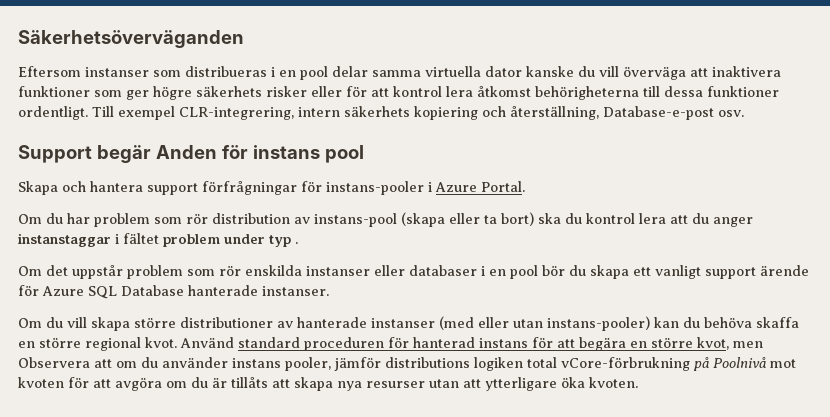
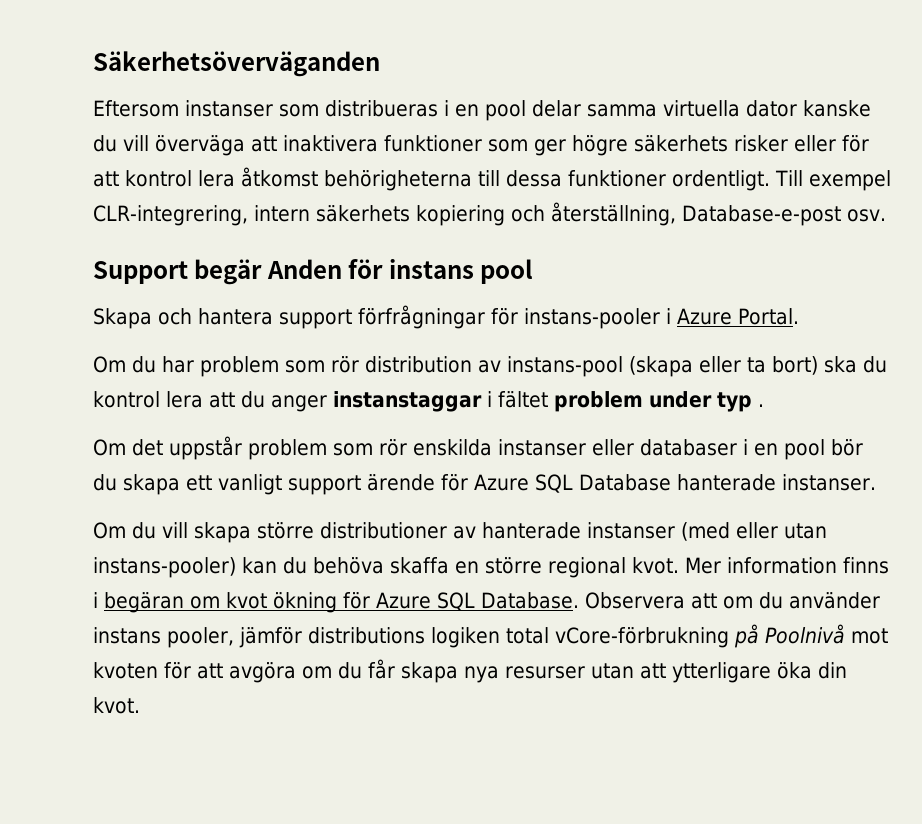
- Använd standard proceduren för hanterad instans för att begära en större kvot, men Observera att om du använder instans pooler, jämför distributions logiken total vCore-förbrukning på Poolnivå mot kvoten för att avgöra om du är tillåts att skapa nya resurser utan att ytterligare öka kvoten.
+ Mer information finns i begäran om kvot ökning för Azure SQL Database. Observera att om du använder instans pooler, jämför distributions logiken total vCore-förbrukning på Poolnivå mot kvoten för att avgöra om du får skapa nya resurser utan att ytterligare öka din kvot.

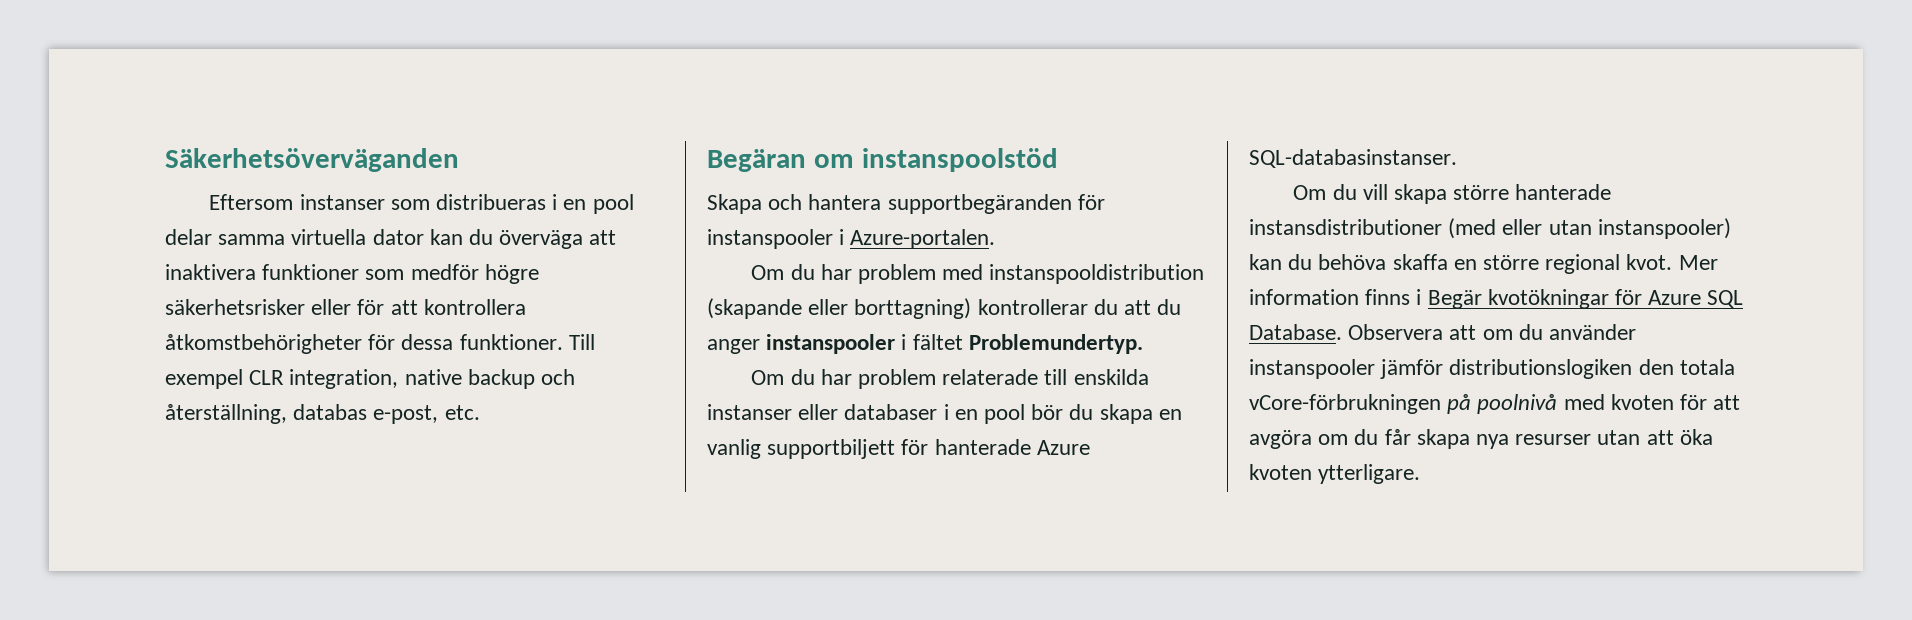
- Eftersom instanser som distribueras i en pool delar samma virtuella dator kanske du vill överväga att inaktivera funktioner som ger högre säkerhets risker eller för att kontrol lera åtkomst behörigheterna till dessa funktioner ordentligt. Till exempel CLR-integrering, intern säkerhets kopiering och återställning, Database-e-post osv.
- Support begär Anden för instans pool
- Skapa och hantera support förfrågningar för instans-pooler i Azure Portal.
- Om du har problem som rör distribution av instans-pool (skapa eller ta bort) ska du kontrol lera att du anger instanstaggar i fältet problem under typ .
- Om det uppstår problem som rör enskilda instanser eller databaser i en pool bör du skapa ett vanligt support ärende för Azure SQL Database hanterade instanser.
+ Eftersom instanser som distribueras i en pool delar samma virtuella dator kan du överväga att inaktivera funktioner som medför högre säkerhetsrisker eller för att kontrollera åtkomstbehörigheter för dessa funktioner. Till exempel CLR integration, native backup och återställning, databas e-post, etc.
+ Begäran om instanspoolstöd
+ Skapa och hantera supportbegäranden för instanspooler i Azure-portalen.
+ Om du har problem med instanspooldistribution (skapande eller borttagning) kontrollerar du att du anger instanspooler i fältet Problemundertyp.
+ Om du har problem relaterade till enskilda instanser eller databaser i en pool bör du skapa en vanlig supportbiljett för hanterade Azure SQL-databasinstanser.
- Om du vill skapa större distributioner av hanterade instanser (med eller utan instans-pooler) kan du behöva skaffa en större regional kvot.
+ Om du vill skapa större hanterade instansdistributioner (med eller utan instanspooler) kan du behöva skaffa en större regional kvot.
- Mer information finns i begäran om kvot ökning för Azure SQL Database.
+ Mer information finns i Begär kvotökningar för Azure SQL Database.
- Observera att om du använder instans pooler, jämför distributions logiken total vCore-förbrukning på Poolnivå mot kvoten för att avgöra om du får skapa nya resurser utan att ytterligare öka din kvot.
+ Observera att om du använder instanspooler jämför distributionslogiken den totala vCore-förbrukningen på poolnivå med kvoten för att avgöra om du får skapa nya resurser utan att öka kvoten ytterligare.

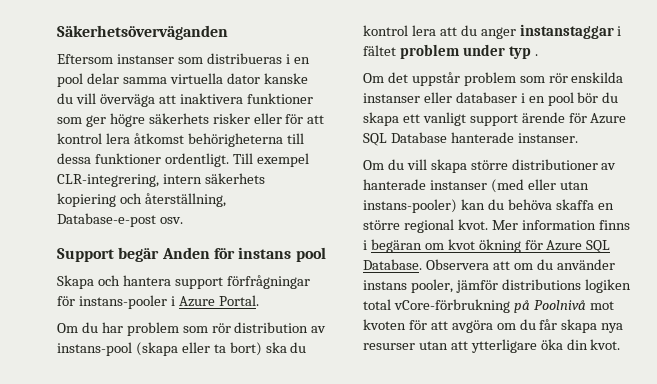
- Eftersom instanser som distribueras i en pool delar samma virtuella dator kan du överväga att inaktivera funktioner som medför högre säkerhetsrisker eller för att kontrollera åtkomstbehörigheter för dessa funktioner. Till exempel CLR integration, native backup och återställning, databas e-post, etc.
- Begäran om instanspoolstöd
- Skapa och hantera supportbegäranden för instanspooler i Azure-portalen.
- Om du har problem med instanspooldistribution (skapande eller borttagning) kontrollerar du att du anger instanspooler i fältet Problemundertyp.
- Om du har problem relaterade till enskilda instanser eller databaser i en pool bör du skapa en vanlig supportbiljett för hanterade Azure SQL-databasinstanser.
+ Eftersom instanser som distribueras i en pool delar samma virtuella dator kanske du vill överväga att inaktivera funktioner som ger högre säkerhets risker eller för att kontrol lera åtkomst behörigheterna till dessa funktioner ordentligt. Till exempel CLR-integrering, intern säkerhets kopiering och återställning, Database-e-post osv.
+ Support begär Anden för instans pool
+ Skapa och hantera support förfrågningar för instans-pooler i Azure Portal.
+ Om du har problem som rör distribution av instans-pool (skapa eller ta bort) ska du kontrol lera att du anger instanstaggar i fältet problem under typ .
+ Om det uppstår problem som rör enskilda instanser eller databaser i en pool bör du skapa ett vanligt support ärende för Azure SQL Database hanterade instanser.
- Om du vill skapa större hanterade instansdistributioner (med eller utan instanspooler) kan du behöva skaffa en större regional kvot.
+ Om du vill skapa större distributioner av hanterade instanser (med eller utan instans-pooler) kan du behöva skaffa en större regional kvot.
- Mer information finns i Begär kvotökningar för Azure SQL Database.
+ Mer information finns i begäran om kvot ökning för Azure SQL Database.
- Observera att om du använder instanspooler jämför distributionslogiken den totala vCore-förbrukningen på poolnivå med kvoten för att avgöra om du får skapa nya resurser utan att öka kvoten ytterligare.
+ Observera att om du använder instans pooler, jämför distributions logiken total vCore-förbrukning på Poolnivå mot kvoten för att avgöra om du får skapa nya resurser utan att ytterligare öka din kvot.

